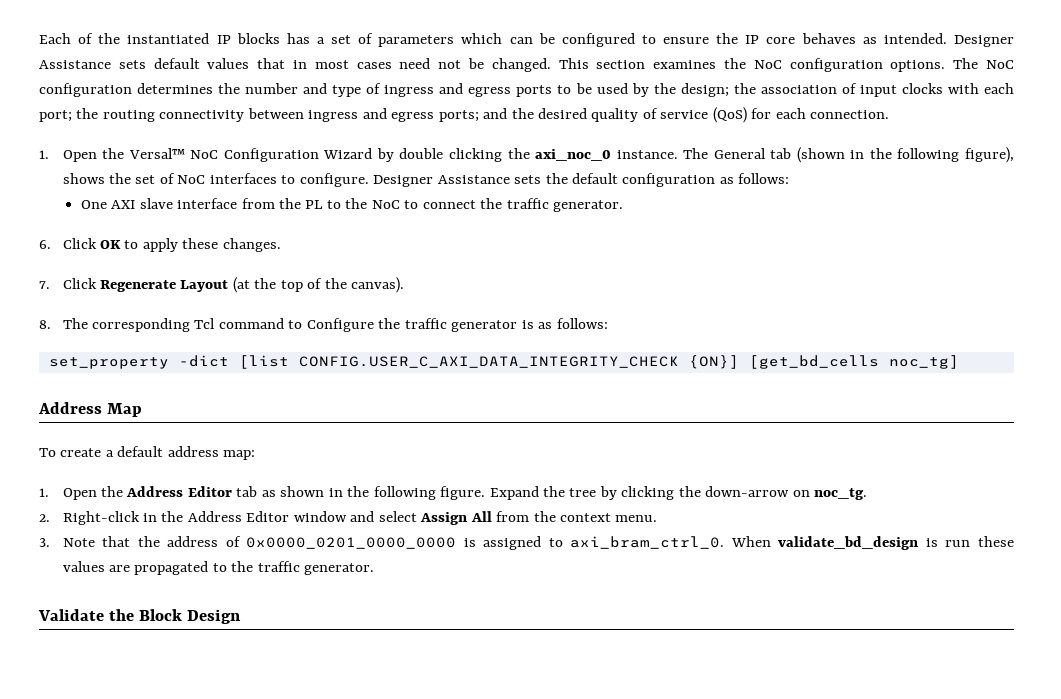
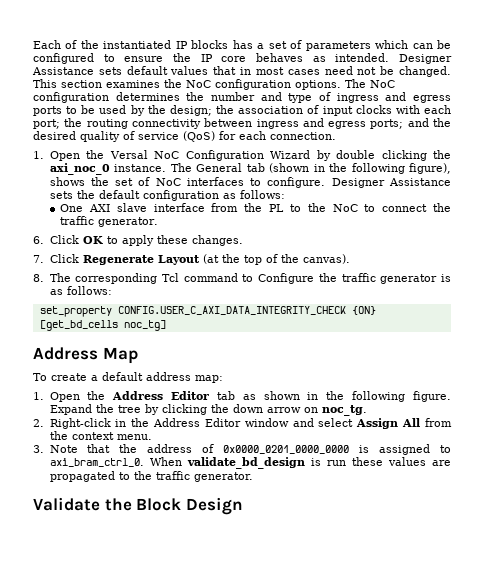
- 1. Open the Versal™ NoC Configuration Wizard by double clicking the axi_noc_0 instance.
+ 1. Open the Versal NoC Configuration Wizard by double clicking the axi_noc_0 instance.
- set_property -dict [list CONFIG.USER_C_AXI_DATA_INTEGRITY_CHECK {ON}] [get_bd_cells noc_tg]
+ set_property CONFIG.USER_C_AXI_DATA_INTEGRITY_CHECK {ON} [get_bd_cells noc_tg]
- Expand the tree by clicking the down-arrow on noc_tg.
+ Expand the tree by clicking the down arrow on noc_tg.

